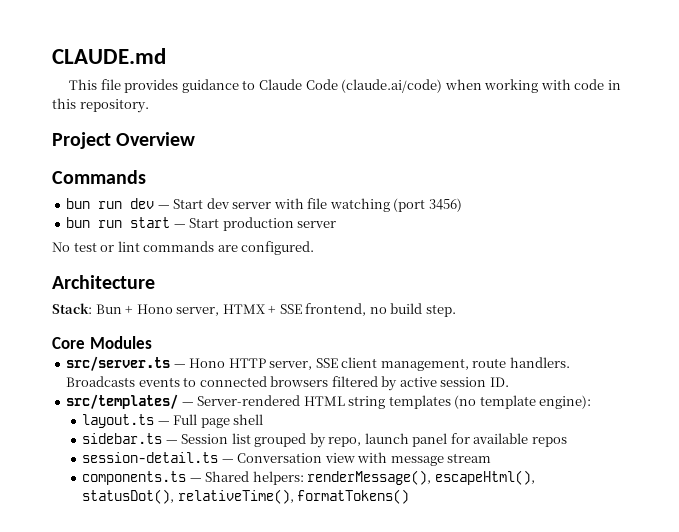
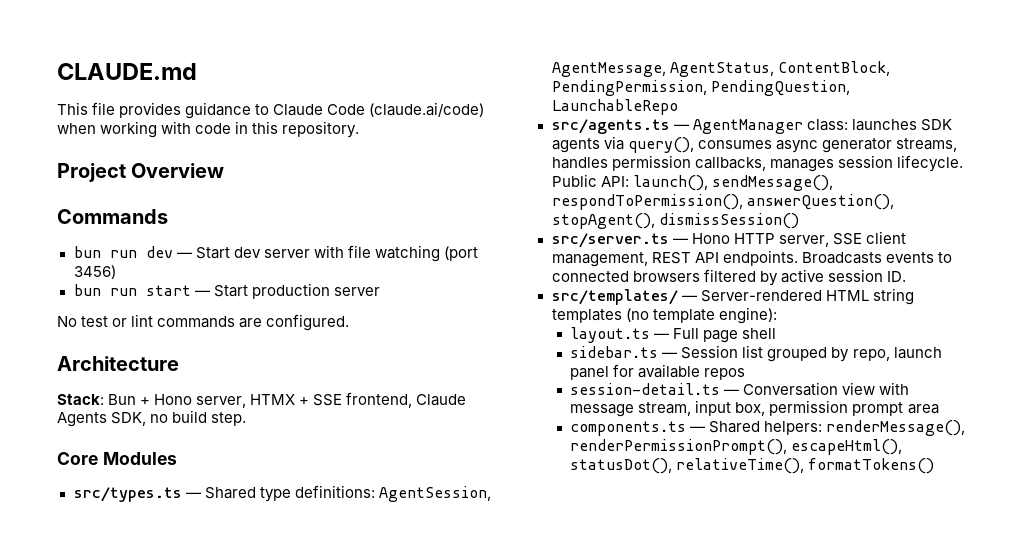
- Stack: Bun + Hono server, HTMX + SSE frontend, no build step.
+ Stack: Bun + Hono server, HTMX + SSE frontend, Claude Agents SDK, no build step.
+ src/types.ts — Shared type definitions: AgentSession, AgentMessage, AgentStatus, ContentBlock, PendingPermission, PendingQuestion, LaunchableRepo
+ src/agents.ts — AgentManager class: launches SDK agents via query(), consumes async generator streams, handles permission callbacks, manages session lifecycle. Public API: launch(), sendMessage(), respondToPermission(), answerQuestion(), stopAgent(), dismissSession()
- src/server.ts — Hono HTTP server, SSE client management, route handlers.
+ src/server.ts — Hono HTTP server, SSE client management, REST API endpoints.
- session-detail.ts — Conversation view with message stream
+ session-detail.ts — Conversation view with message stream, input box, permission prompt area
- components.ts — Shared helpers: renderMessage(), escapeHtml(), statusDot(), relativeTime(), formatTokens()
+ components.ts — Shared helpers: renderMessage(), renderPermissionPrompt(), escapeHtml(), statusDot(), relativeTime(), formatTokens()

